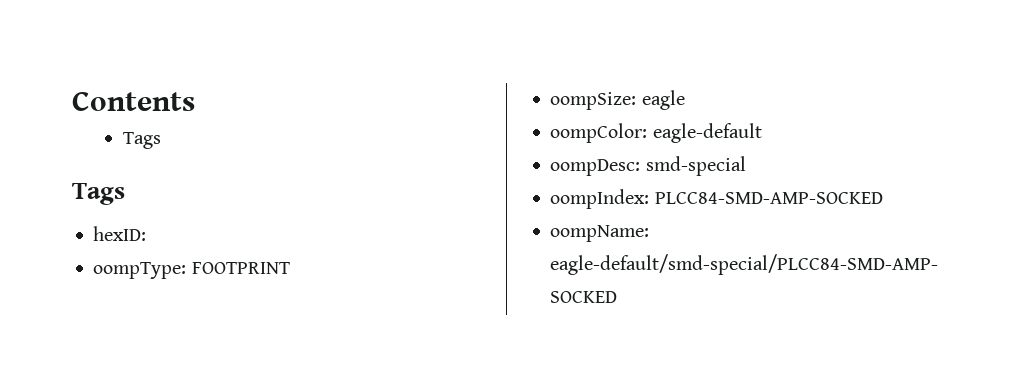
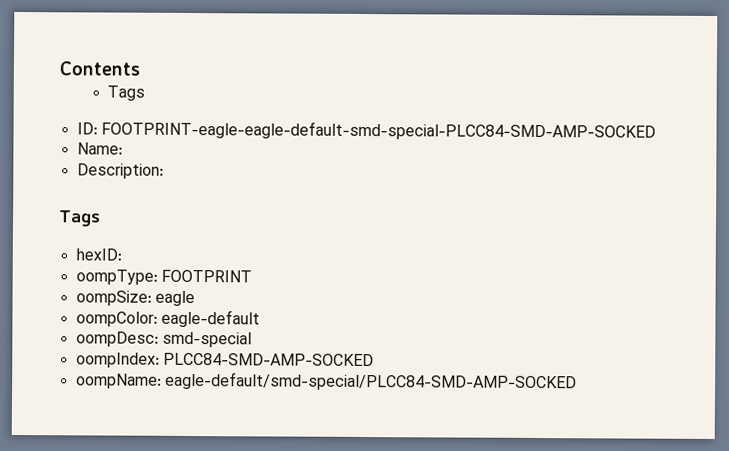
+ ID: FOOTPRINT-eagle-eagle-default-smd-special-PLCC84-SMD-AMP-SOCKED
+ Name:
+ Description:

